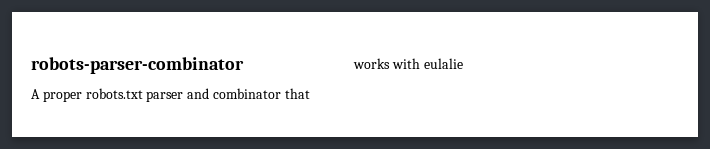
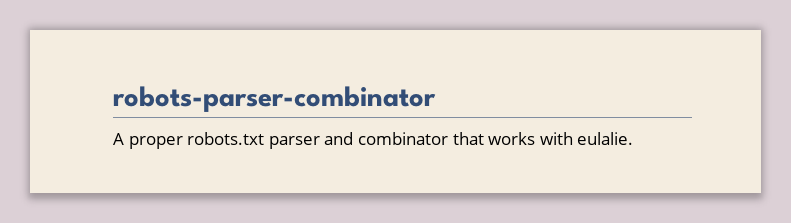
- A proper robots.txt parser and combinator that works with eulalie
+ A proper robots.txt parser and combinator that works with eulalie.

